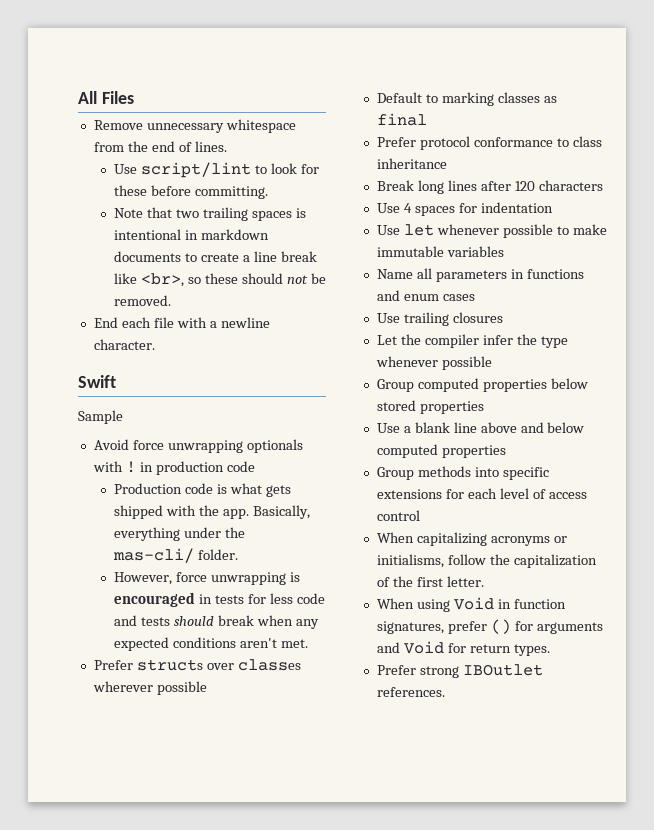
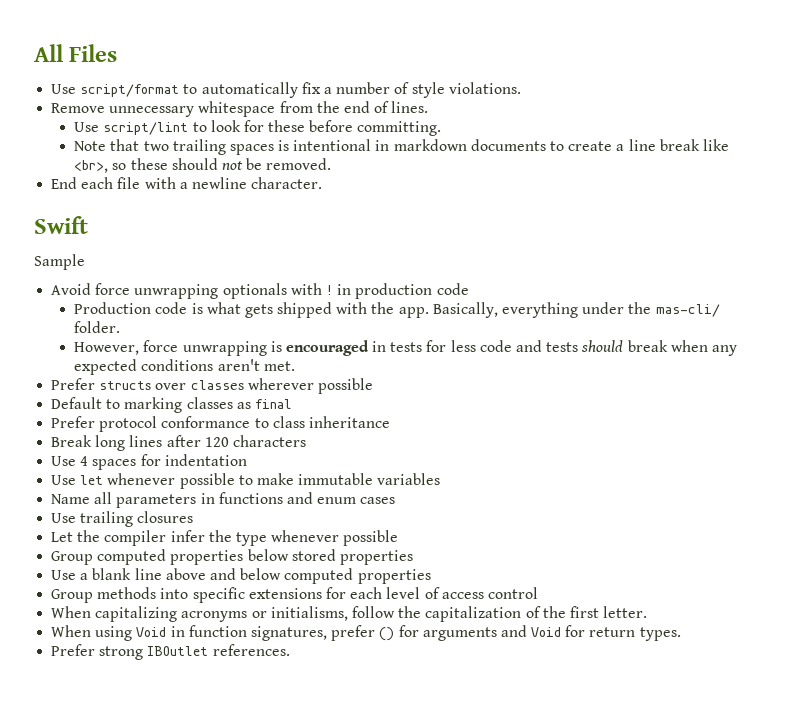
+ Use script/format to automatically fix a number of style violations.

